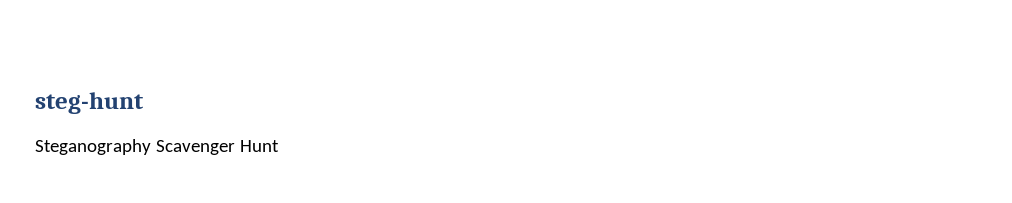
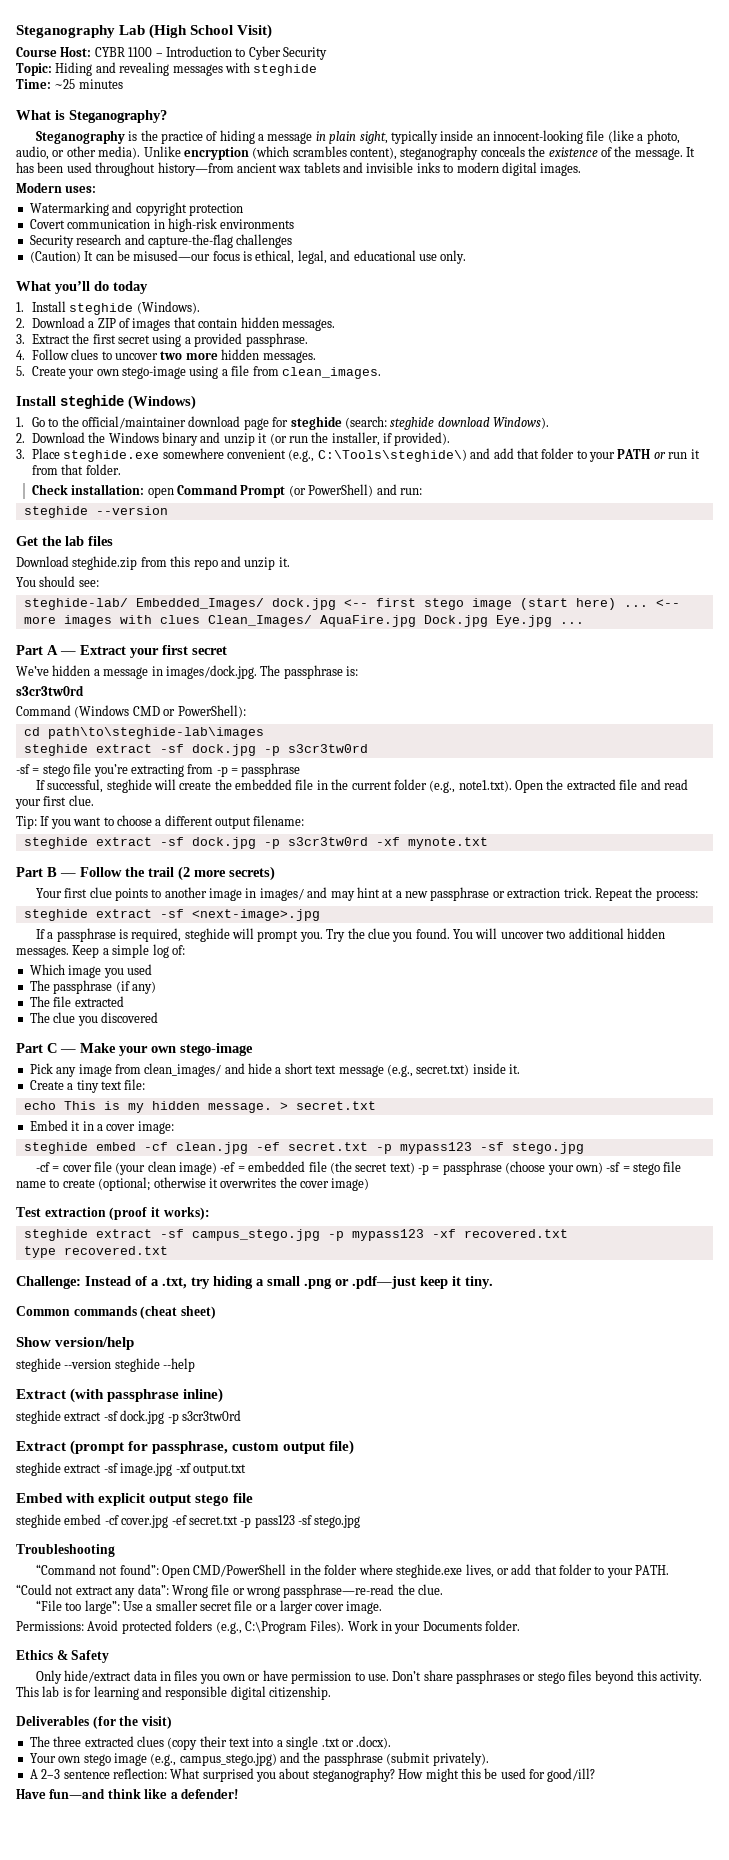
- steg-hunt
- Steganography Scavenger Hunt
+ Steganography Lab (High School Visit)
+ Course Host: CYBR 1100 – Introduction to Cyber Security
+ Topic: Hiding and revealing messages with steghide
+ Time: ~25 minutes
+ What is Steganography?
+ Steganography is the practice of hiding a message in plain sight, typically inside an innocent-looking file (like a photo, audio, or other media). Unlike encryption (which scrambles content), steganography conceals the existence of the message. It has been used throughout history—from ancient wax tablets and invisible inks to modern digital images.
+ Modern uses:
+ Watermarking and copyright protection
+ Covert communication in high-risk environments
+ Security research and capture-the-flag challenges
+ (Caution) It can be misused—our focus is ethical, legal, and educational use only.
+ What you’ll do today
+ 1. Install steghide (Windows).
+ 2. Download a ZIP of images that contain hidden messages.
+ 3. Extract the first secret using a provided passphrase.
+ 4. Follow clues to uncover two more hidden messages.
+ 5. Create your own stego-image using a file from clean_images.
+ Install steghide (Windows)
+ 1. Go to the official/maintainer download page for steghide (search: steghide download Windows).
+ 2. Download the Windows binary and unzip it (or run the installer, if provided).
+ 3. Place steghide.exe somewhere convenient (e.g., C:\Tools\steghide\) and add that folder to your PATH or run it from that folder.
+ Check installation: open Command Prompt (or PowerShell) and run:
+ steghide --version
+ Get the lab files
+ Download steghide.zip from this repo and unzip it.
+ You should see:
+ steghide-lab/ Embedded_Images/ dock.jpg <-- first stego image (start here) ... <-- more images with clues Clean_Images/ AquaFire.jpg Dock.jpg Eye.jpg ...
+ Part A — Extract your first secret
+ We’ve hidden a message in images/dock.jpg. The passphrase is:
+ s3cr3tw0rd
+ Command (Windows CMD or PowerShell):
+ cd path\to\steghide-lab\images
+ steghide extract -sf dock.jpg -p s3cr3tw0rd
+ -sf = stego file you’re extracting from -p = passphrase
+ If successful, steghide will create the embedded file in the current folder (e.g., note1.txt). Open the extracted file and read your first clue.
+ Tip: If you want to choose a different output filename:
+ steghide extract -sf dock.jpg -p s3cr3tw0rd -xf mynote.txt
+ Part B — Follow the trail (2 more secrets)
+ Your first clue points to another image in images/ and may hint at a new passphrase or extraction trick. Repeat the process:
+ steghide extract -sf <next-image>.jpg
+ If a passphrase is required, steghide will prompt you. Try the clue you found. You will uncover two additional hidden messages. Keep a simple log of:
+ Which image you used
+ The passphrase (if any)
+ The file extracted
+ The clue you discovered
+ Part C — Make your own stego-image
+ Pick any image from clean_images/ and hide a short text message (e.g., secret.txt) inside it.
+ Create a tiny text file:
+ echo This is my hidden message. > secret.txt
+ Embed it in a cover image:
+ steghide embed -cf clean.jpg -ef secret.txt -p mypass123 -sf stego.jpg
+ -cf = cover file (your clean image) -ef = embedded file (the secret text) -p = passphrase (choose your own) -sf = stego file name to create (optional; otherwise it overwrites the cover image)
+ Test extraction (proof it works):
+ steghide extract -sf campus_stego.jpg -p mypass123 -xf recovered.txt
+ type recovered.txt
+ Challenge: Instead of a .txt, try hiding a small .png or .pdf—just keep it tiny.
+ Common commands (cheat sheet)
+ Show version/help
+ steghide --version steghide --help
+ Extract (with passphrase inline)
+ steghide extract -sf dock.jpg -p s3cr3tw0rd
+ Extract (prompt for passphrase, custom output file)
+ steghide extract -sf image.jpg -xf output.txt
+ Embed with explicit output stego file
+ steghide embed -cf cover.jpg -ef secret.txt -p pass123 -sf stego.jpg
+ Troubleshooting
+ “Command not found”: Open CMD/PowerShell in the folder where steghide.exe lives, or add that folder to your PATH.
+ “Could not extract any data”: Wrong file or wrong passphrase—re-read the clue.
+ “File too large”: Use a smaller secret file or a larger cover image.
+ Permissions: Avoid protected folders (e.g., C:\Program Files). Work in your Documents folder.
+ Ethics & Safety
+ Only hide/extract data in files you own or have permission to use. Don’t share passphrases or stego files beyond this activity. This lab is for learning and responsible digital citizenship.
+ Deliverables (for the visit)
+ The three extracted clues (copy their text into a single .txt or .docx).
+ Your own stego image (e.g., campus_stego.jpg) and the passphrase (submit privately).
+ A 2–3 sentence reflection: What surprised you about steganography? How might this be used for good/ill?
+ Have fun—and think like a defender!

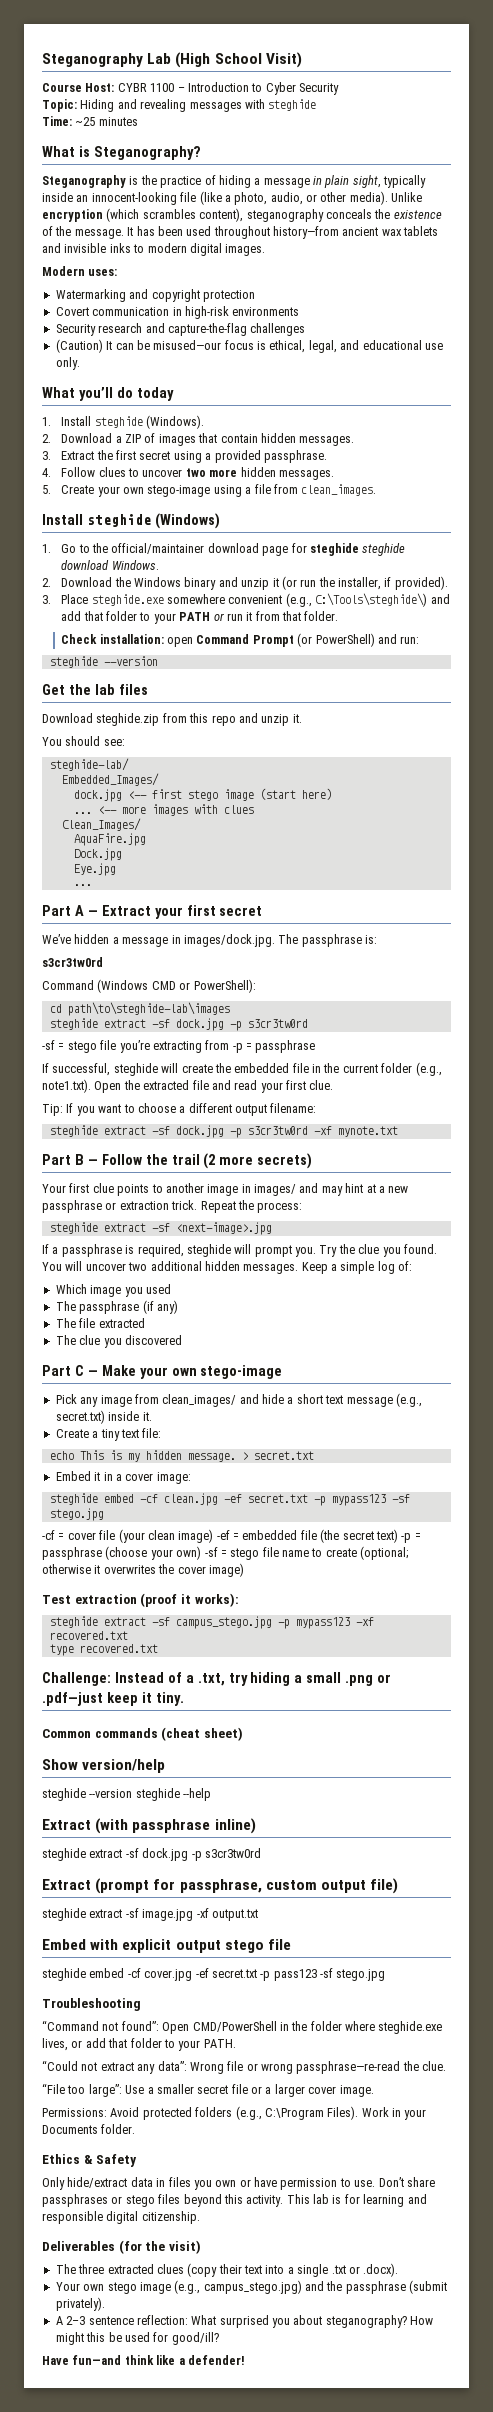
- 1. Go to the official/maintainer download page for steghide (search: steghide download Windows).
+ 1. Go to the official/maintainer download page for steghide steghide download Windows.
- steghide-lab/ Embedded_Images/ dock.jpg <-- first stego image (start here) ...
+ steghide-lab/
+ Embedded_Images/
+ dock.jpg <-- first stego image (start here)
+ ...
- <-- more images with clues Clean_Images/ AquaFire.jpg Dock.jpg Eye.jpg ...
+ <-- more images with clues
+ Clean_Images/
+ AquaFire.jpg
+ Dock.jpg
+ Eye.jpg
+ ...

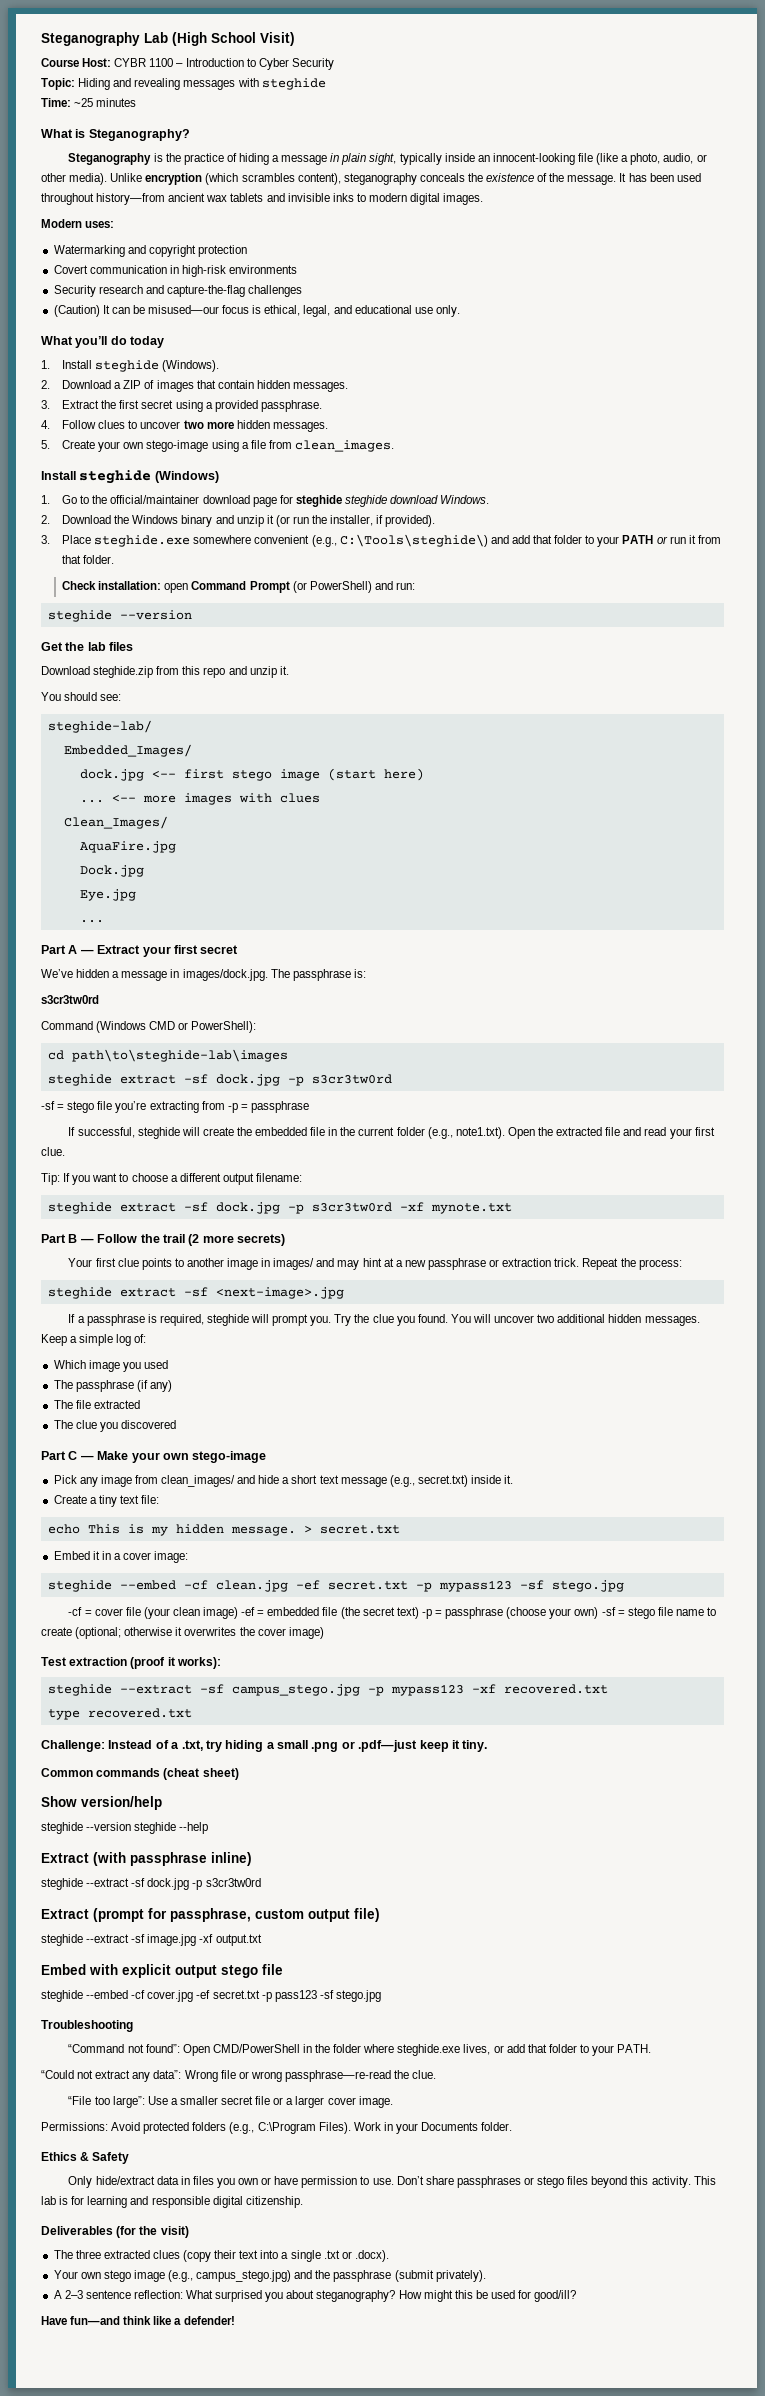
- steghide embed -cf clean.jpg -ef secret.txt -p mypass123 -sf stego.jpg
+ steghide --embed -cf clean.jpg -ef secret.txt -p mypass123 -sf stego.jpg
- steghide extract -sf campus_stego.jpg -p mypass123 -xf recovered.txt
+ steghide --extract -sf campus_stego.jpg -p mypass123 -xf recovered.txt
  Extract (with passphrase inline)
- steghide extract -sf dock.jpg -p s3cr3tw0rd
+ steghide --extract -sf dock.jpg -p s3cr3tw0rd
- steghide extract -sf image.jpg -xf output.txt
+ steghide --extract -sf image.jpg -xf output.txt
- steghide embed -cf cover.jpg -ef secret.txt -p pass123 -sf stego.jpg
+ steghide --embed -cf cover.jpg -ef secret.txt -p pass123 -sf stego.jpg

